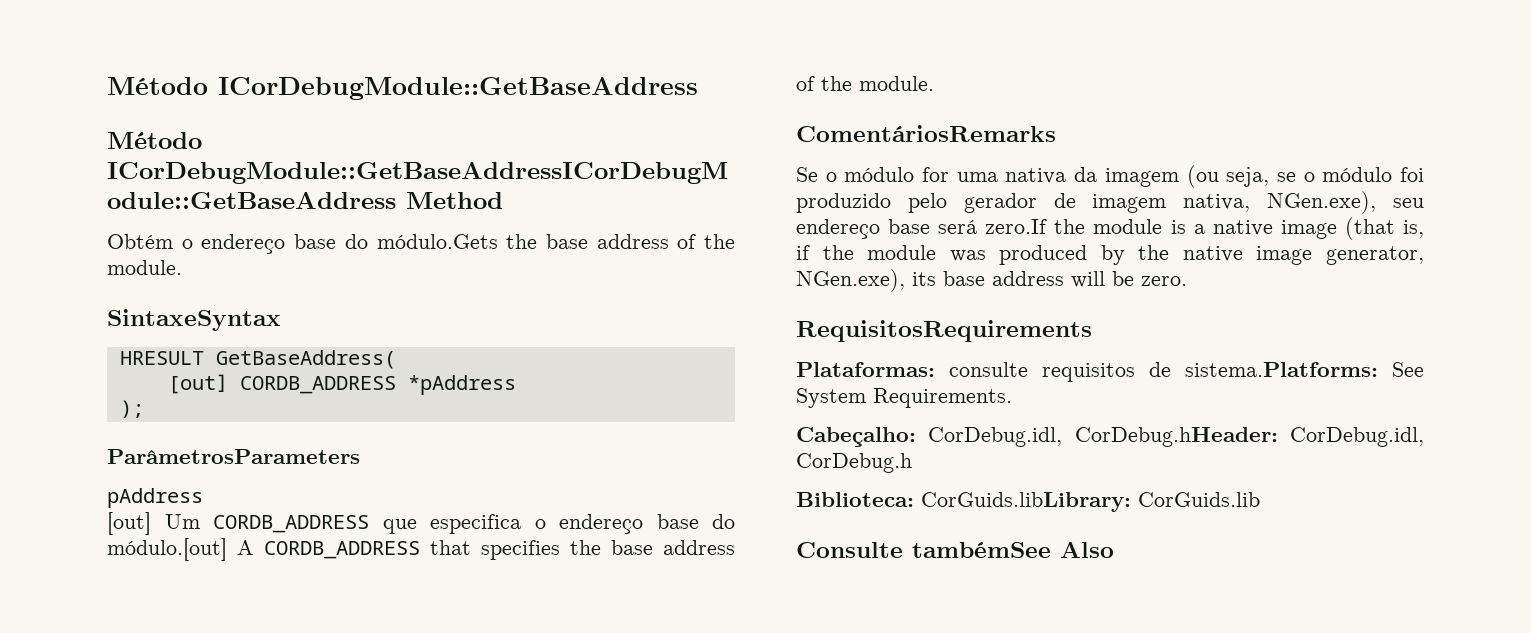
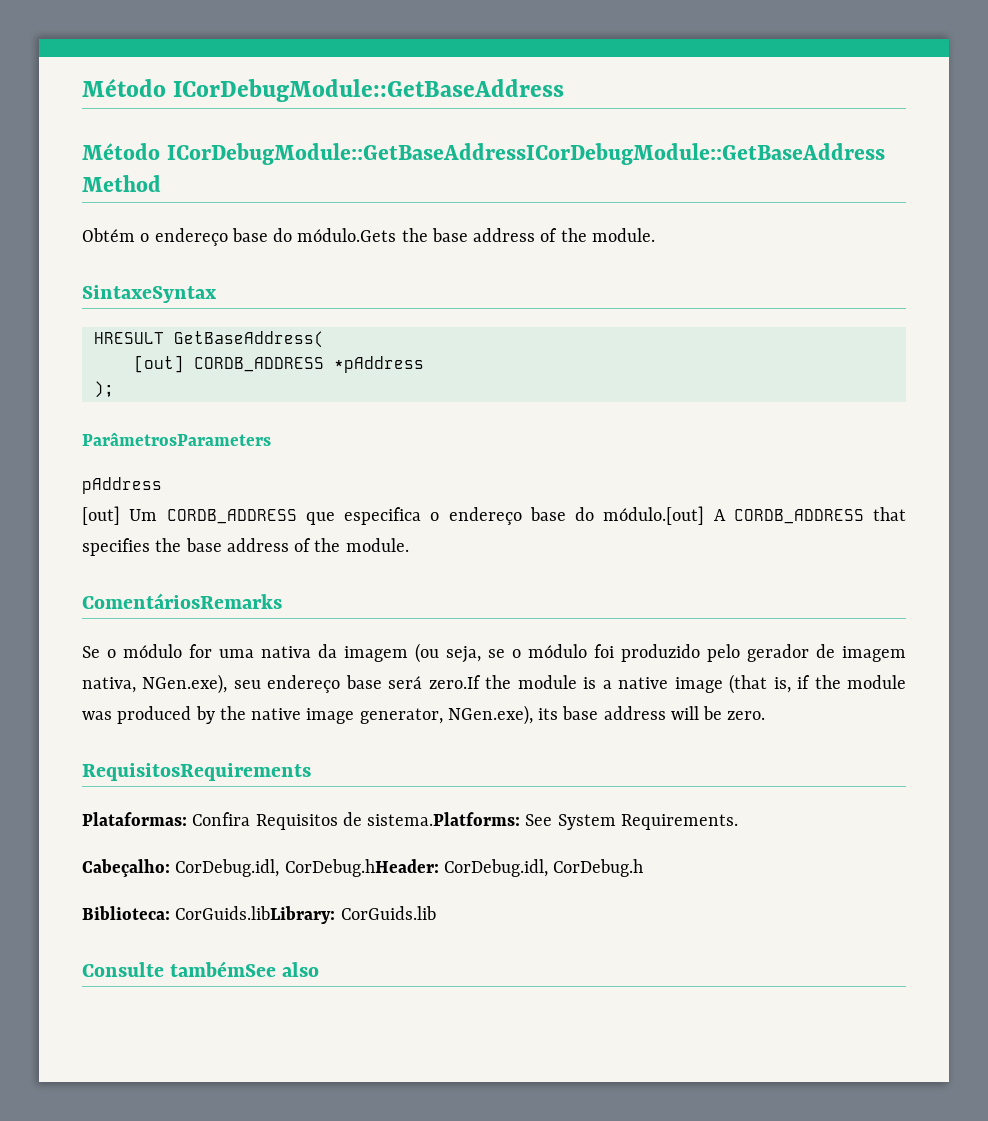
- Plataformas: consulte requisitos de sistema.Platforms: See System Requirements.
+ Plataformas: Confira Requisitos de sistema.Platforms: See System Requirements.
- Consulte tambémSee Also
+ Consulte tambémSee also

